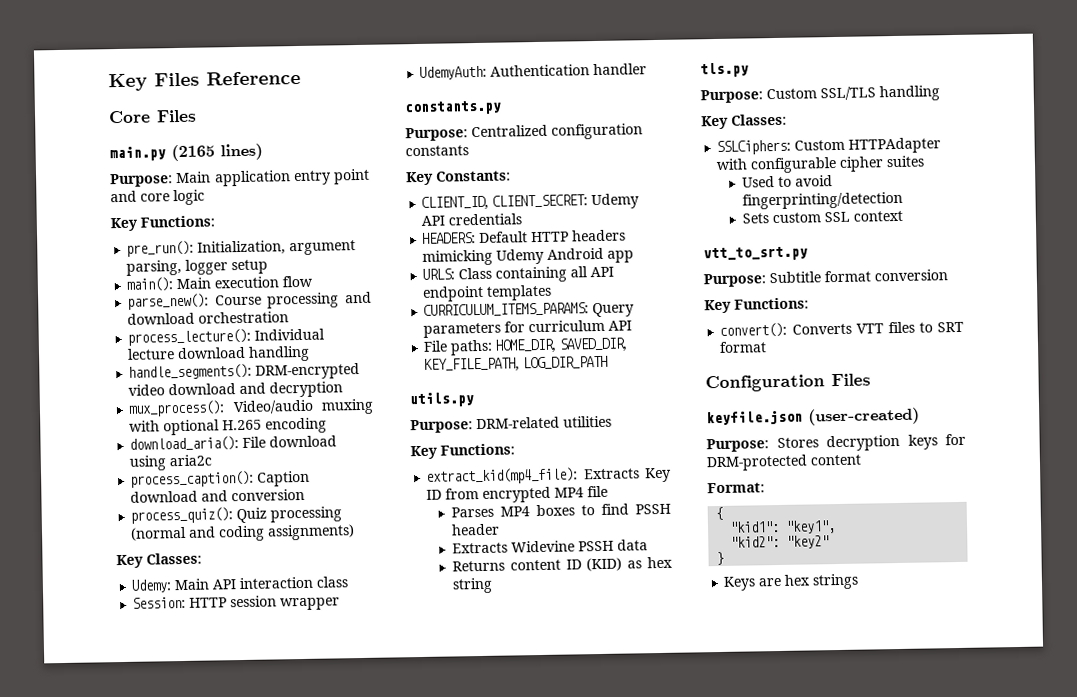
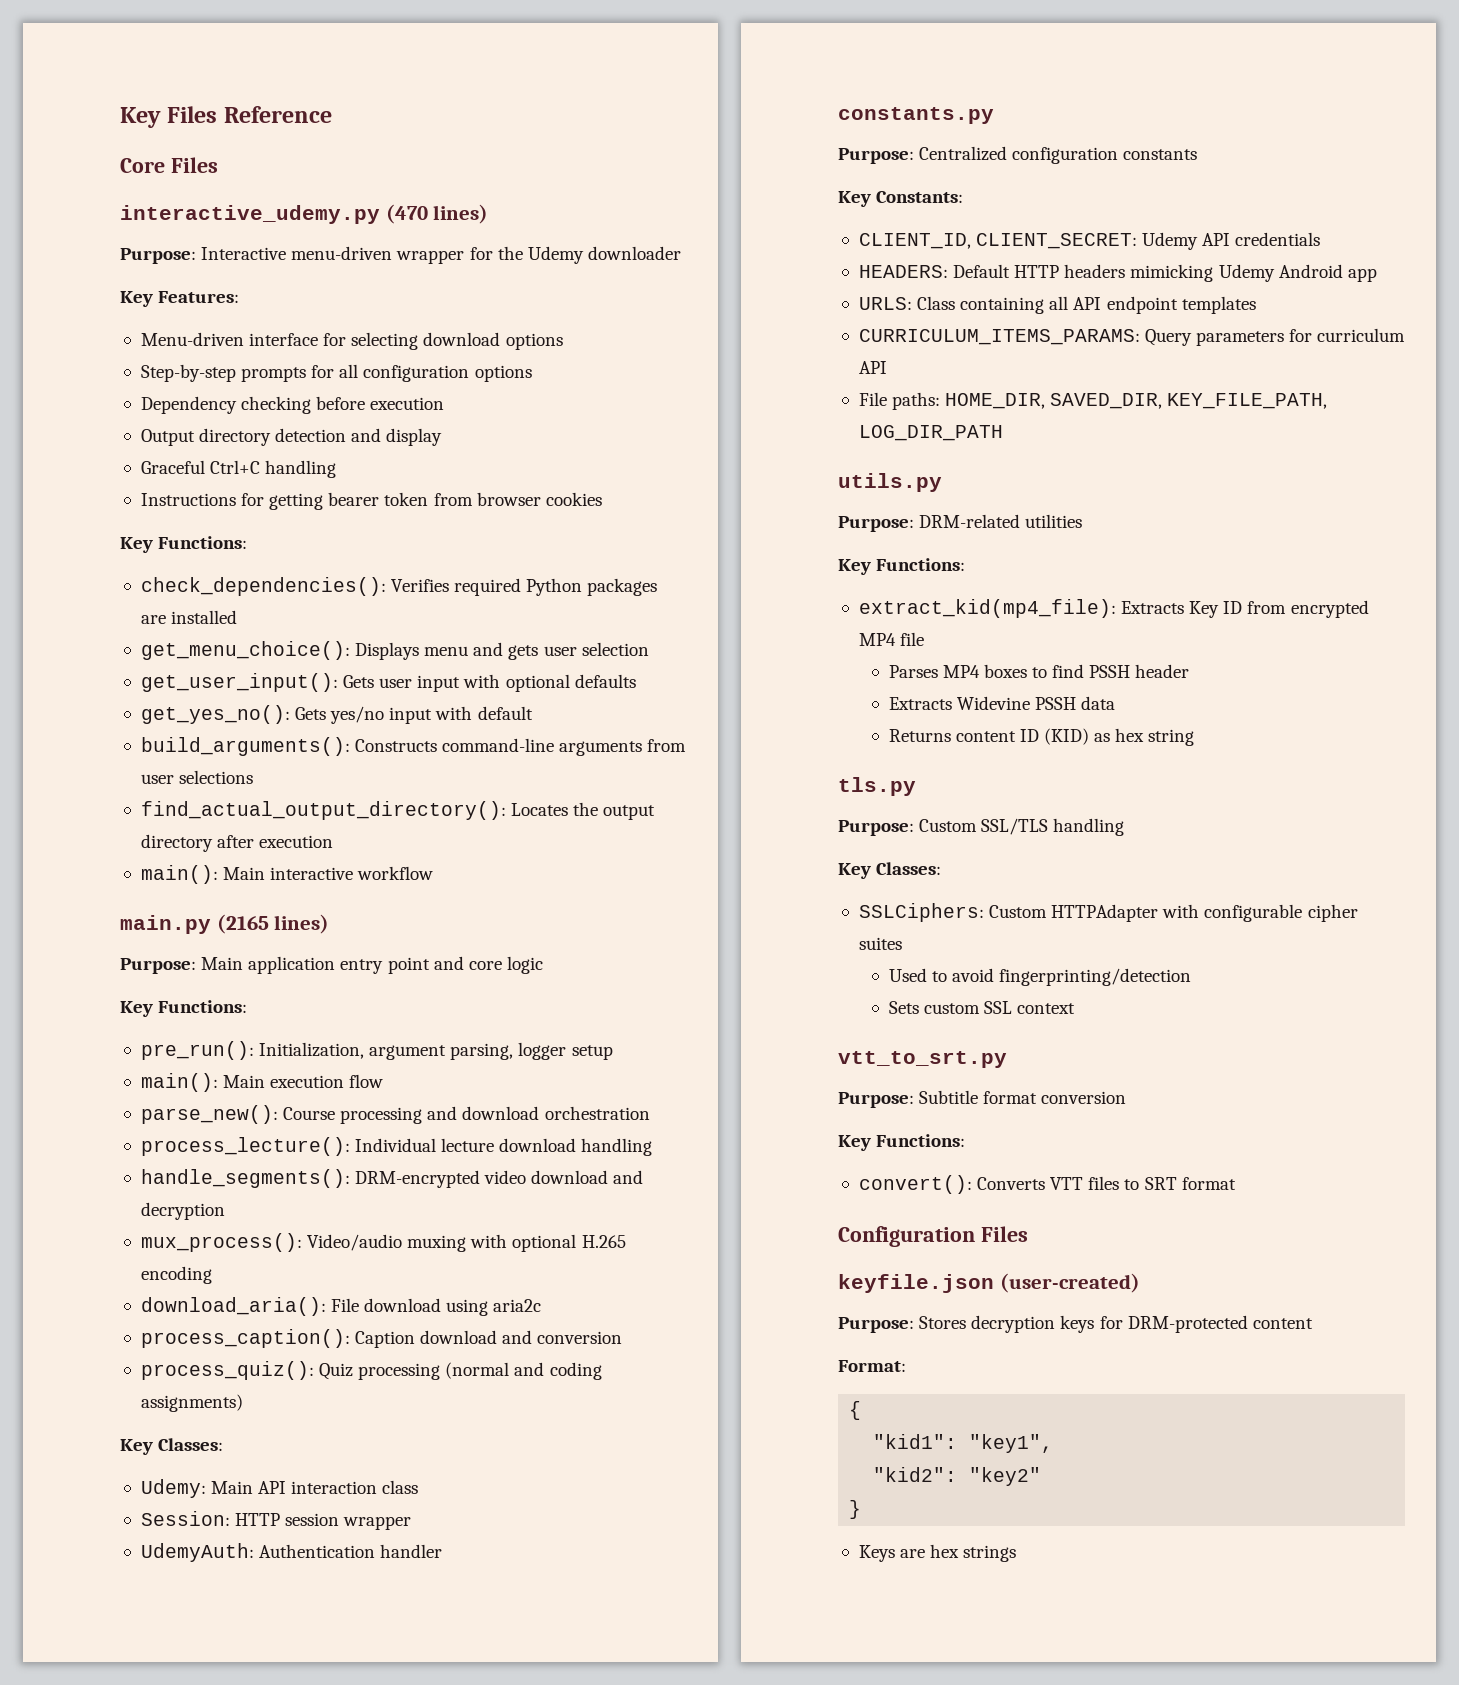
+ interactive_udemy.py (470 lines)
+ Purpose: Interactive menu-driven wrapper for the Udemy downloader
+ Key Features:
+ Menu-driven interface for selecting download options
+ Step-by-step prompts for all configuration options
+ Dependency checking before execution
+ Output directory detection and display
+ Graceful Ctrl+C handling
+ Instructions for getting bearer token from browser cookies
+ Key Functions:
+ check_dependencies(): Verifies required Python packages are installed
+ get_menu_choice(): Displays menu and gets user selection
+ get_user_input(): Gets user input with optional defaults
+ get_yes_no(): Gets yes/no input with default
+ build_arguments(): Constructs command-line arguments from user selections
+ find_actual_output_directory(): Locates the output directory after execution
+ main(): Main interactive workflow

